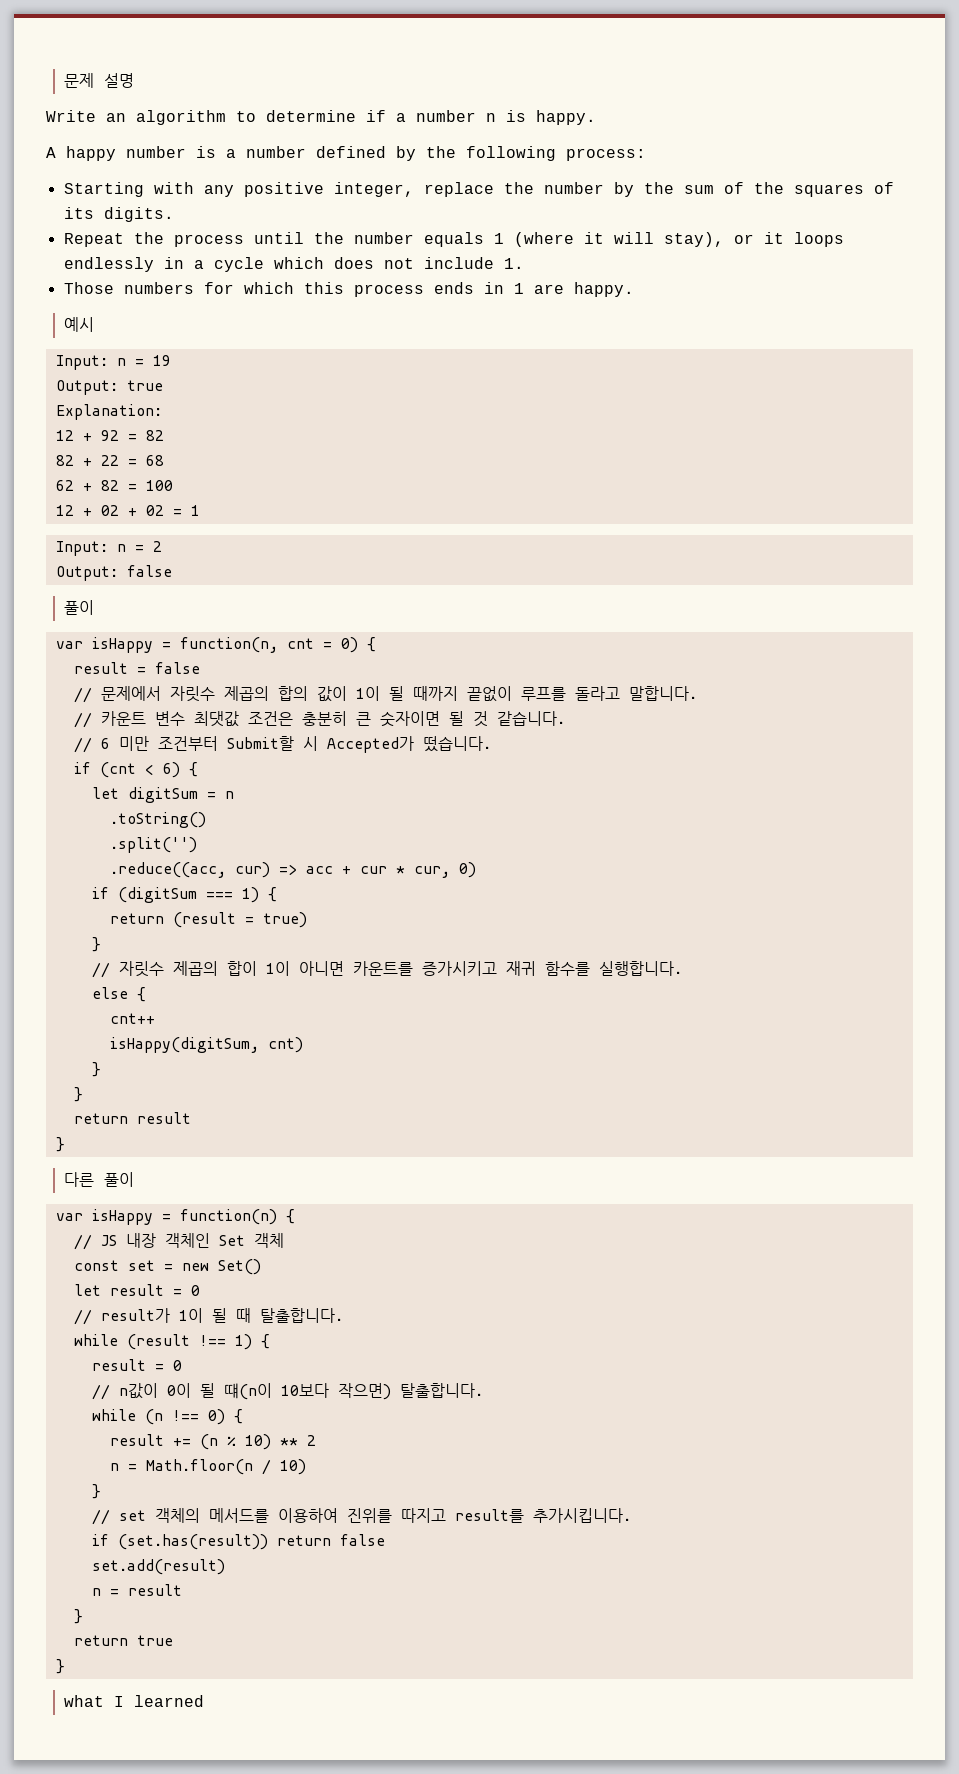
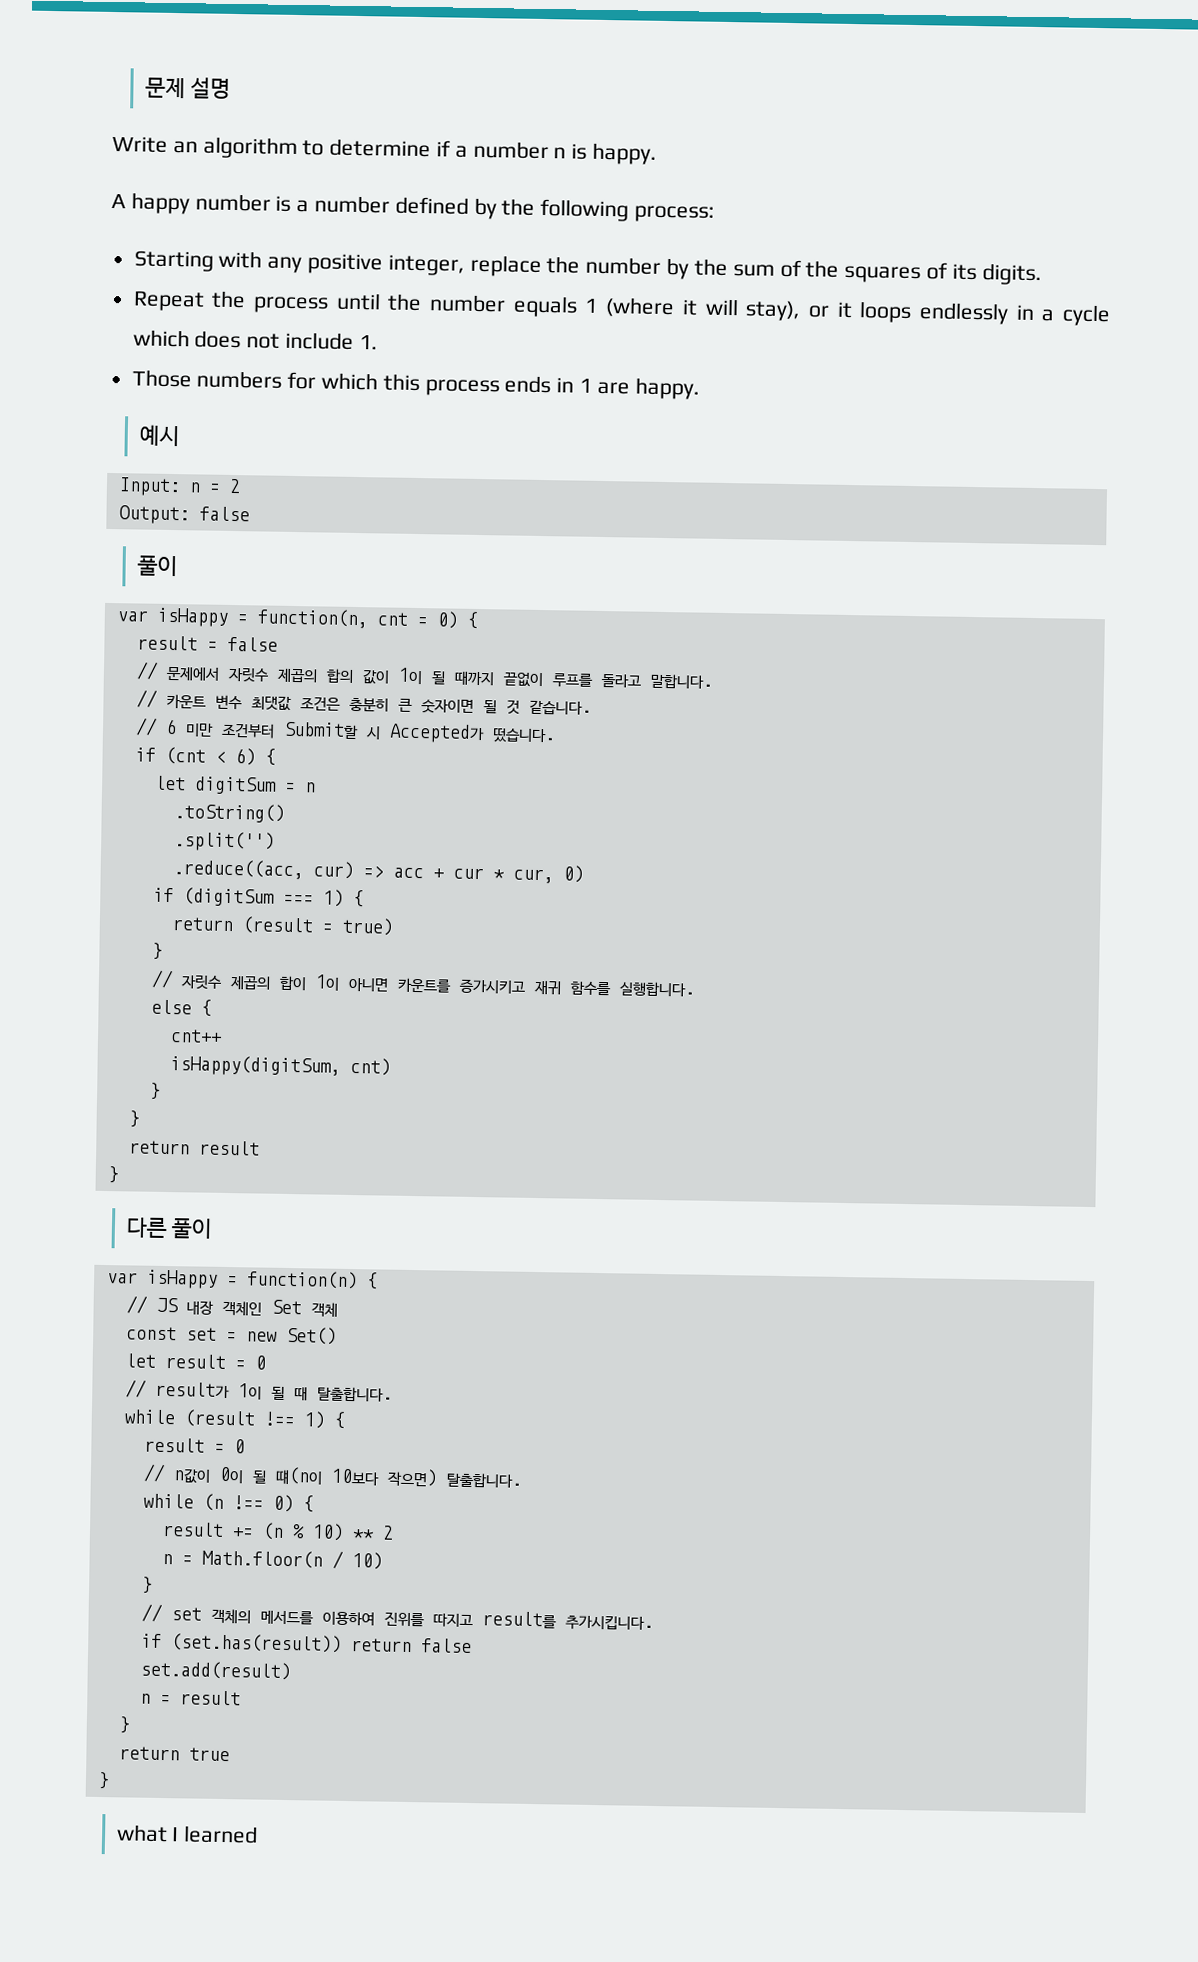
- Input: n = 19
- Output: true
- Explanation:
- 12 + 92 = 82
- 82 + 22 = 68
- 62 + 82 = 100
- 12 + 02 + 02 = 1

